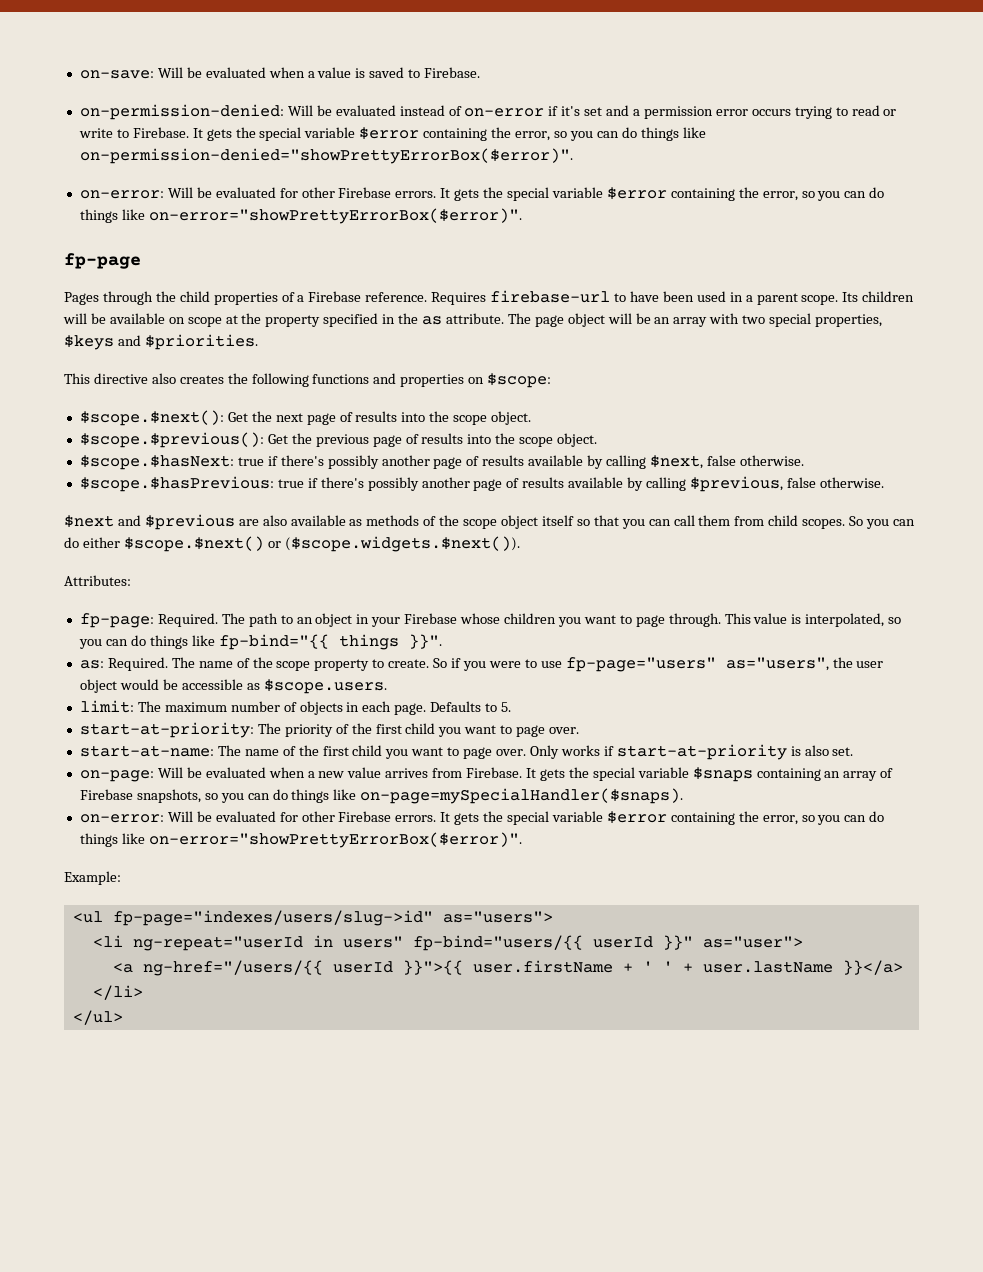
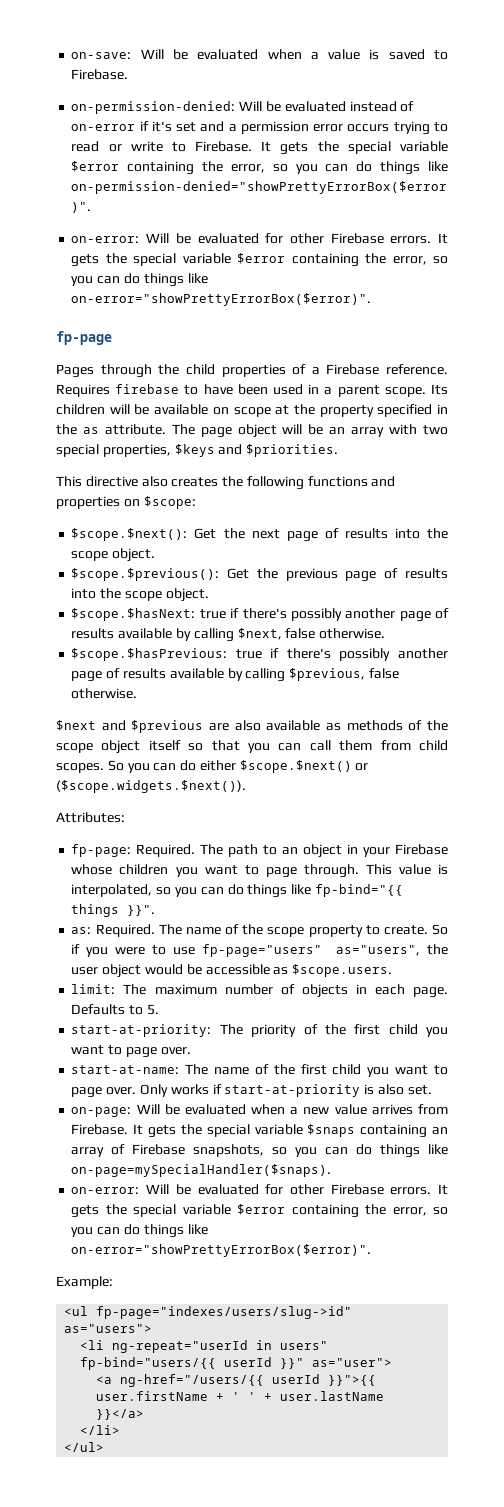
- Requires firebase-url to have been used in a parent scope.
+ Requires firebase to have been used in a parent scope.

